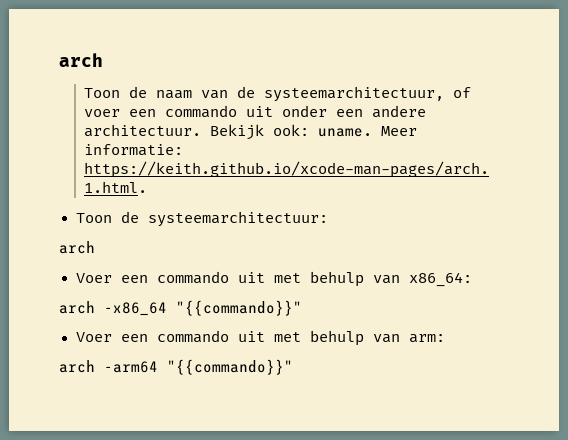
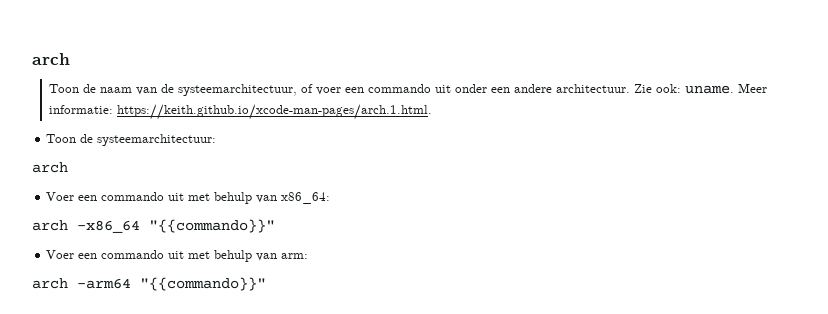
- Bekijk ook: uname.
+ Zie ook: uname.

